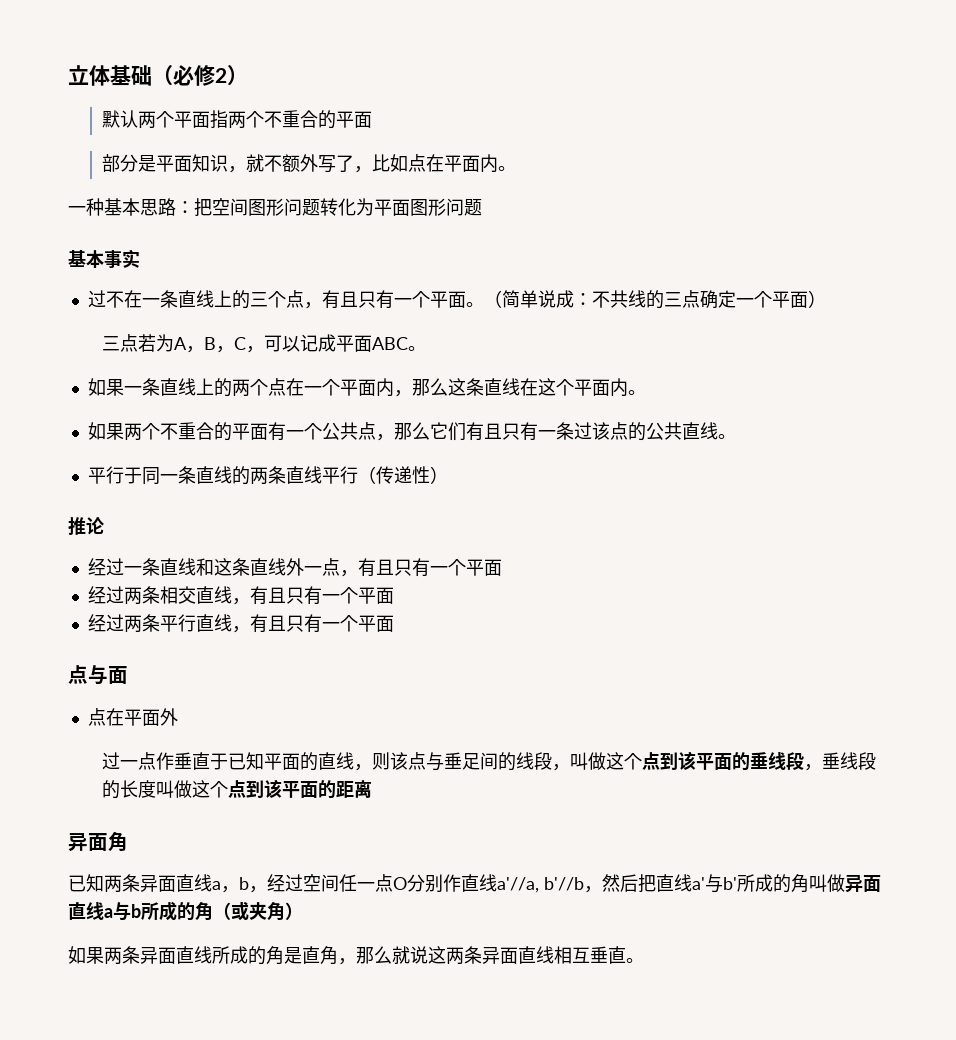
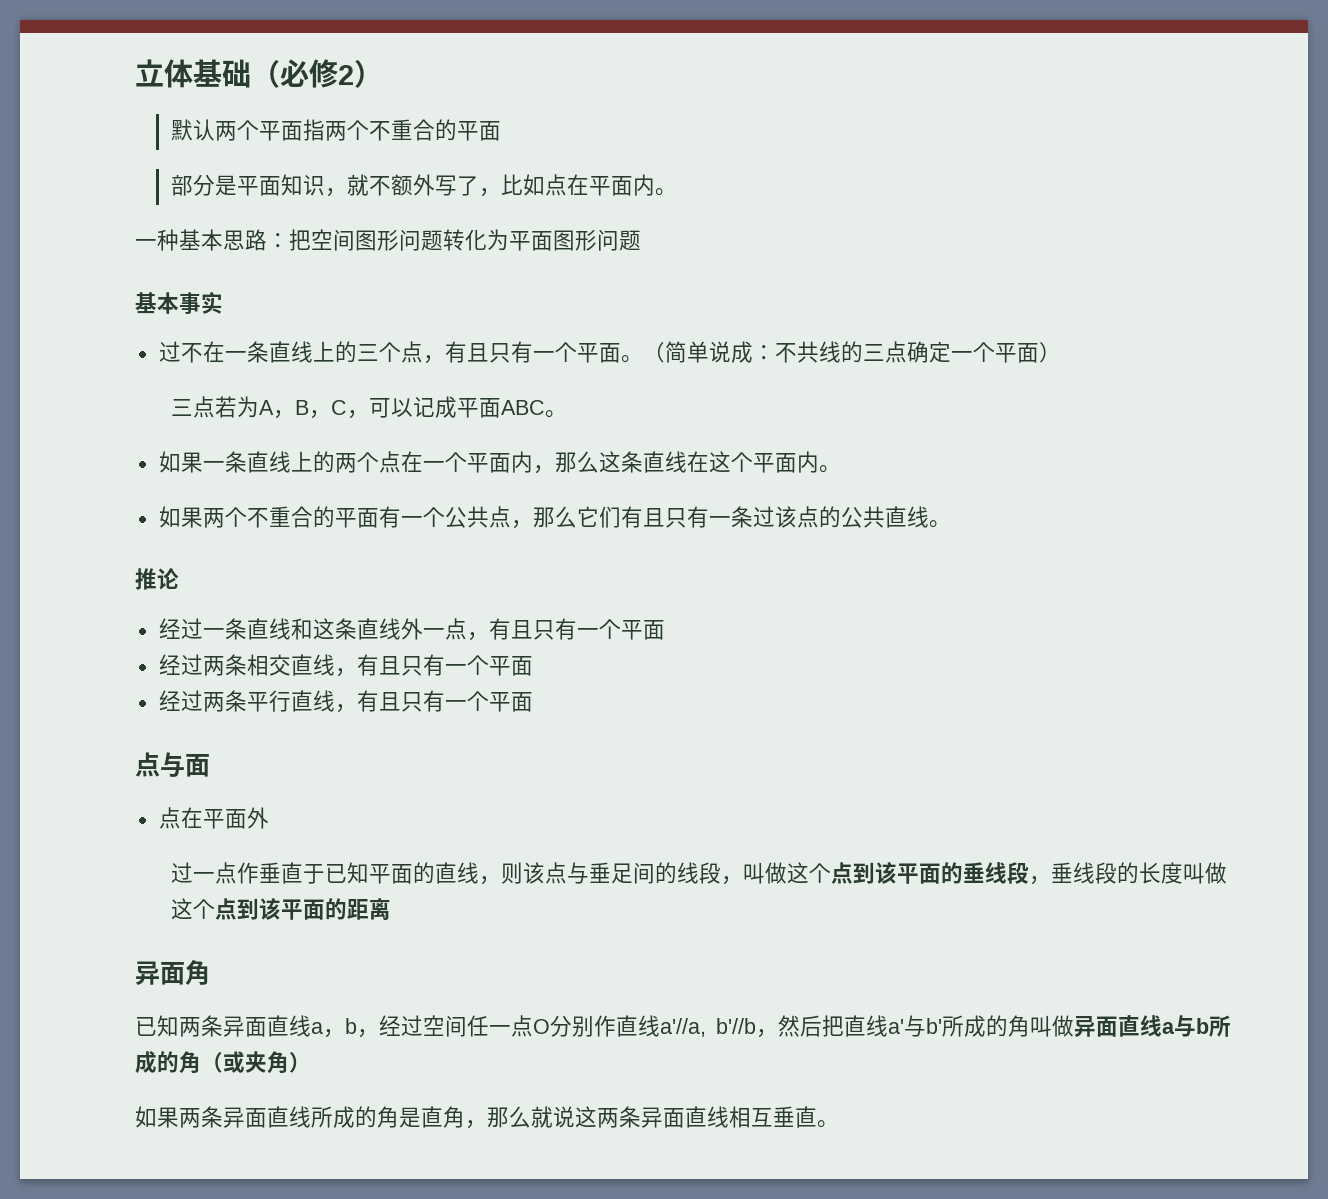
- 平行于同一条直线的两条直线平行（传递性）

